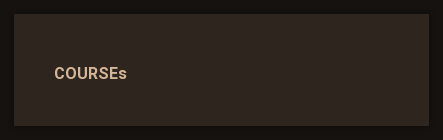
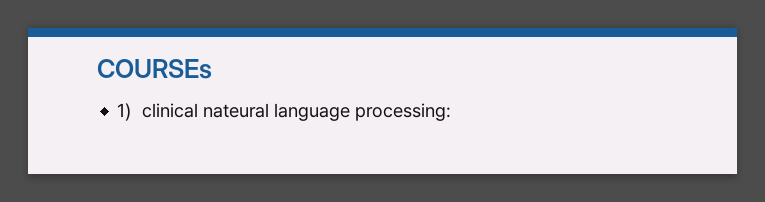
+ 1) clinical nateural language processing:

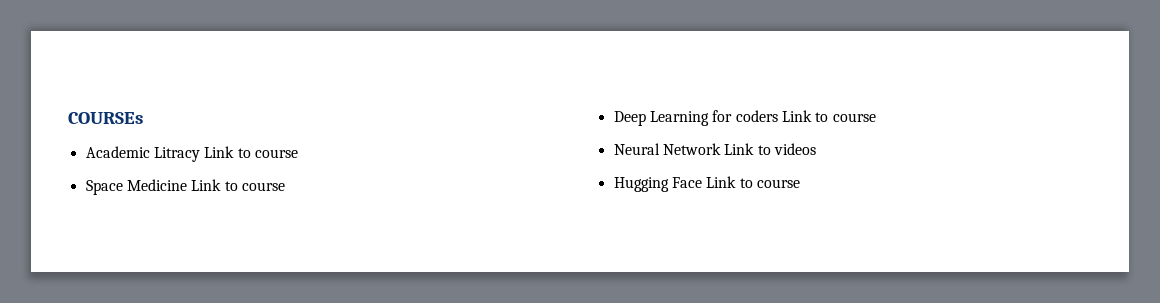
- 1) clinical nateural language processing:
+ Academic Litracy Link to course
+ Space Medicine Link to course
+ Deep Learning for coders Link to course
+ Neural Network Link to videos
+ Hugging Face Link to course

